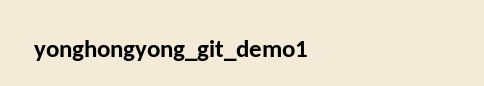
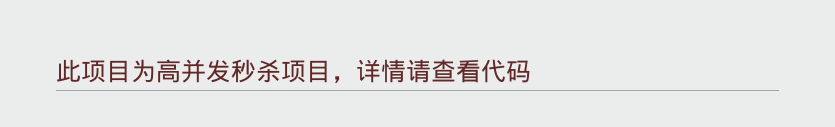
- yonghongyong_git_demo1
+ 此项目为高并发秒杀项目，详情请查看代码

